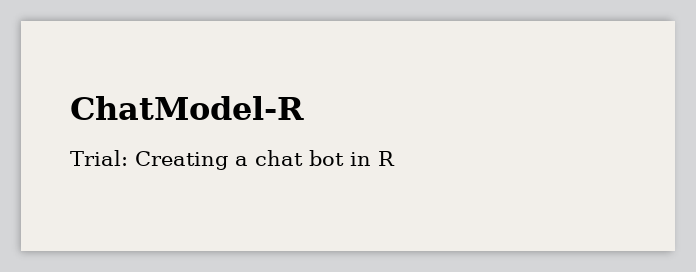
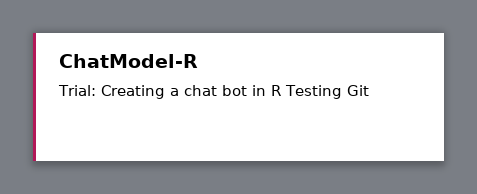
- Trial: Creating a chat bot in R
+ Trial: Creating a chat bot in R Testing Git

